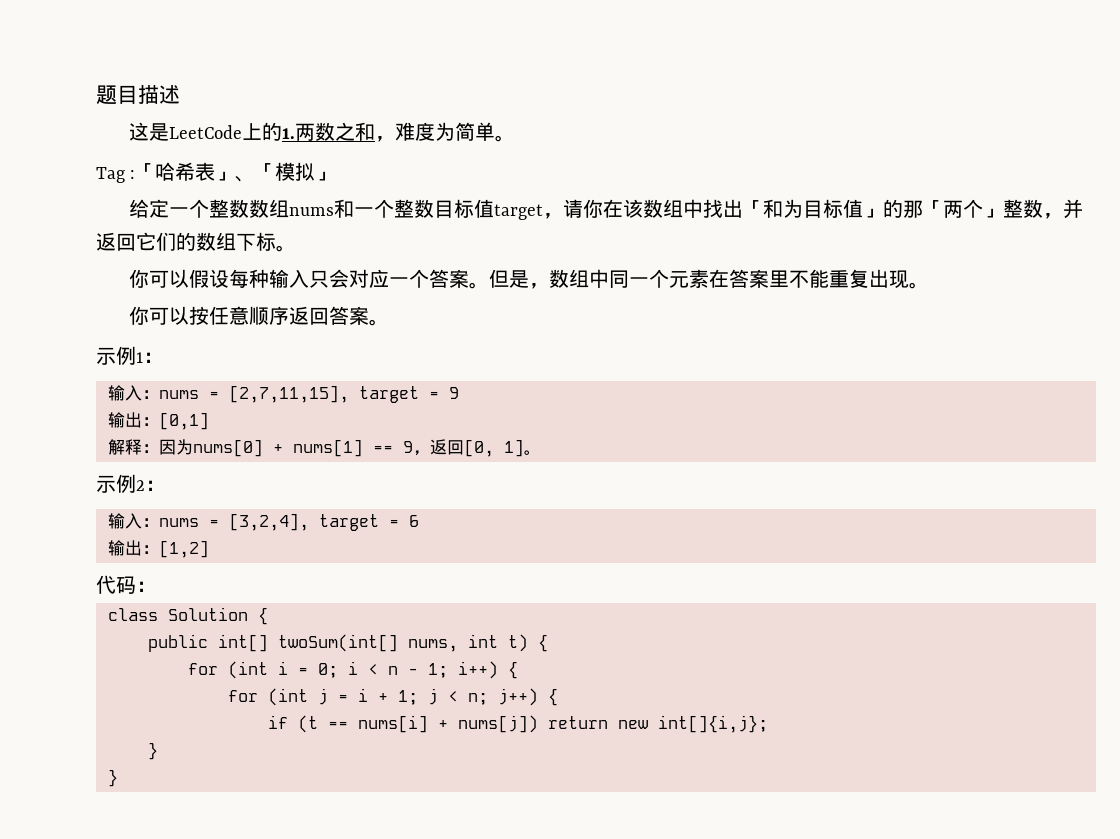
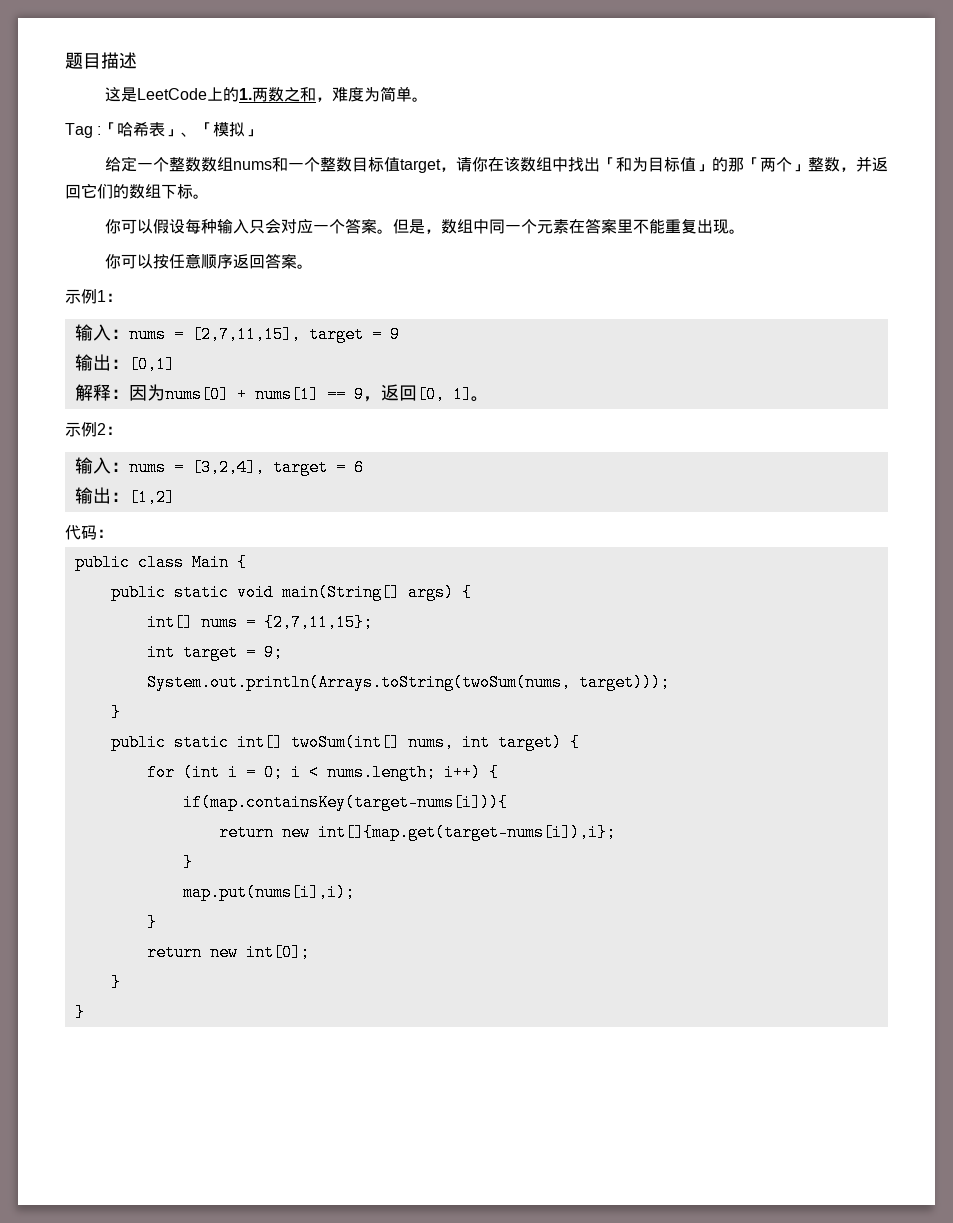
- class Solution {
+ public class Main {
- public int[] twoSum(int[] nums, int t) {
+ public static void main(String[] args) {
+ int[] nums = {2,7,11,15};
+ int target = 9;
+ System.out.println(Arrays.toString(twoSum(nums, target)));
+ }
+ public static int[] twoSum(int[] nums, int target) {
- for (int i = 0; i < n - 1; i++) {
+ for (int i = 0; i < nums.length; i++) {
- for (int j = i + 1; j < n; j++) {
- if (t == nums[i] + nums[j]) return new int[]{i,j};
+ if(map.containsKey(target-nums[i])){
+ return new int[]{map.get(target-nums[i]),i};
+ }
+ map.put(nums[i],i);
+ }
+ return new int[0];

